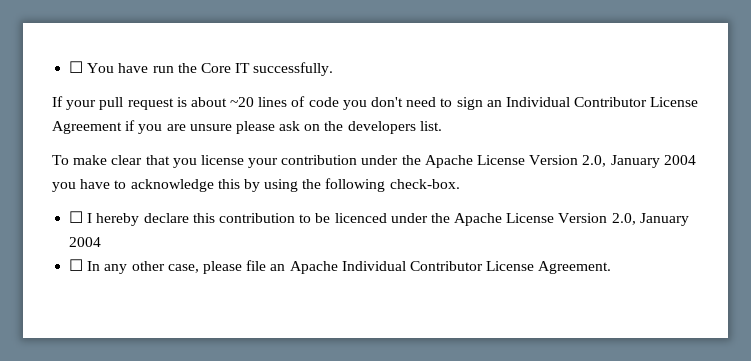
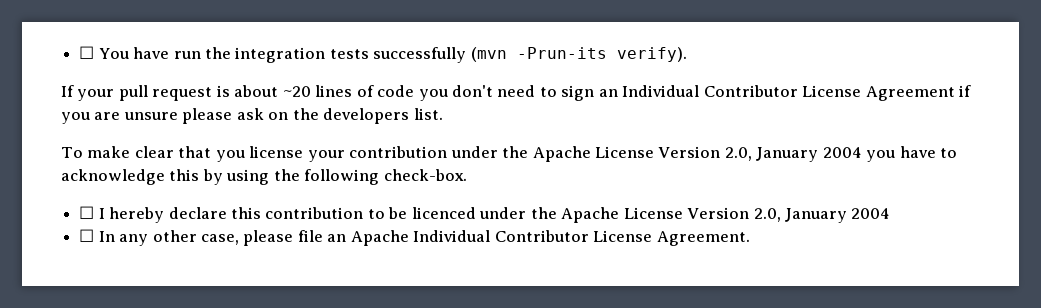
- ☐ You have run the Core IT successfully.
+ ☐ You have run the integration tests successfully (mvn -Prun-its verify).

